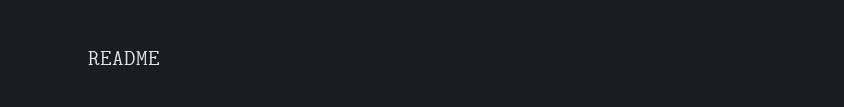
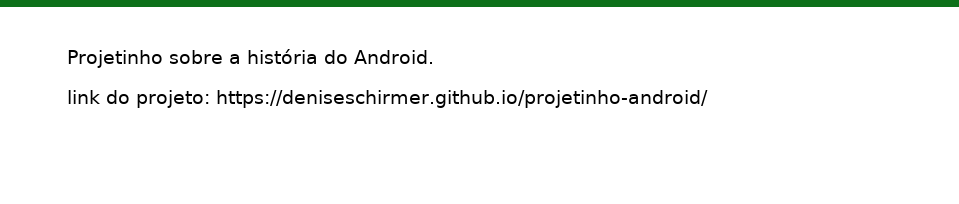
- README
+ Projetinho sobre a história do Android.
+ link do projeto: https://deniseschirmer.github.io/projetinho-android/

